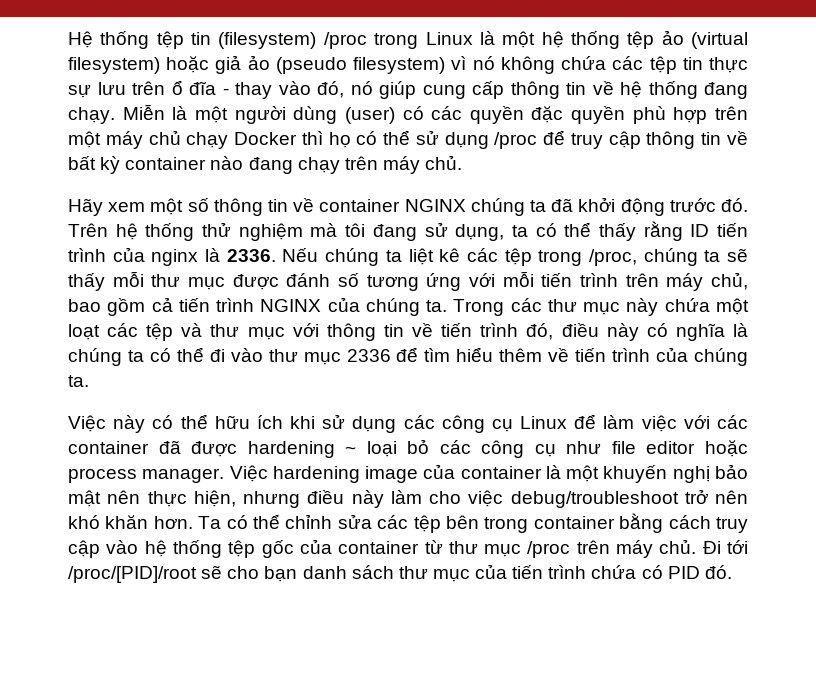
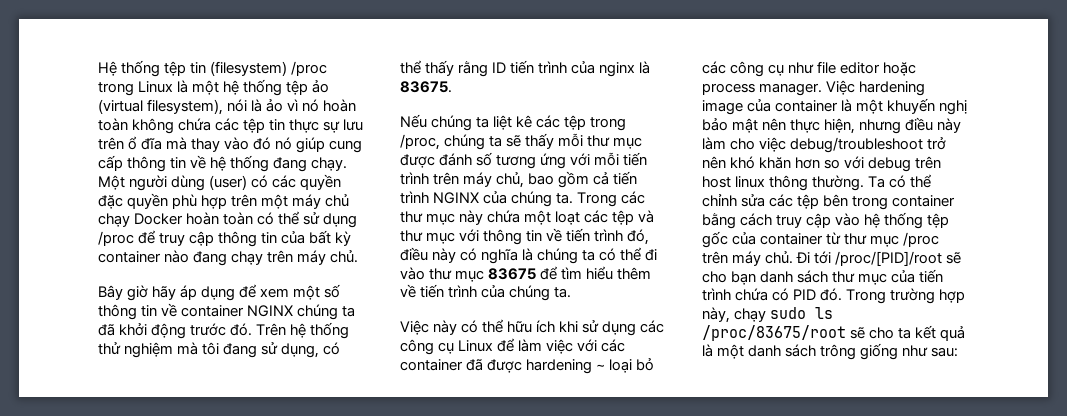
- Hệ thống tệp tin (filesystem) /proc trong Linux là một hệ thống tệp ảo (virtual filesystem) hoặc giả ảo (pseudo filesystem) vì nó không chứa các tệp tin thực sự lưu trên ổ đĩa - thay vào đó, nó giúp cung cấp thông tin về hệ thống đang chạy.
+ Hệ thống tệp tin (filesystem) /proc trong Linux là một hệ thống tệp ảo (virtual filesystem), nói là ảo vì nó hoàn toàn không chứa các tệp tin thực sự lưu trên ổ đĩa mà thay vào đó nó giúp cung cấp thông tin về hệ thống đang chạy.
- Miễn là một người dùng (user) có các quyền đặc quyền phù hợp trên một máy chủ chạy Docker thì họ có thể sử dụng /proc để truy cập thông tin về bất kỳ container nào đang chạy trên máy chủ.
+ Một người dùng (user) có các quyền đặc quyền phù hợp trên một máy chủ chạy Docker hoàn toàn có thể sử dụng /proc để truy cập thông tin của bất kỳ container nào đang chạy trên máy chủ.
- Hãy xem một số thông tin về container NGINX chúng ta đã khởi động trước đó.
+ Bây giờ hãy áp dụng để xem một số thông tin về container NGINX chúng ta đã khởi động trước đó.
- Trên hệ thống thử nghiệm mà tôi đang sử dụng, ta có thể thấy rằng ID tiến trình của nginx là 2336. Nếu chúng ta liệt kê các tệp trong /proc, chúng ta sẽ thấy mỗi thư mục được đánh số tương ứng với mỗi tiến trình trên máy chủ, bao gồm cả tiến trình NGINX của chúng ta.
+ Trên hệ thống thử nghiệm mà tôi đang sử dụng, có thể thấy rằng ID tiến trình của nginx là 83675.
+ Nếu chúng ta liệt kê các tệp trong /proc, chúng ta sẽ thấy mỗi thư mục được đánh số tương ứng với mỗi tiến trình trên máy chủ, bao gồm cả tiến trình NGINX của chúng ta.
- Trong các thư mục này chứa một loạt các tệp và thư mục với thông tin về tiến trình đó, điều này có nghĩa là chúng ta có thể đi vào thư mục 2336 để tìm hiểu thêm về tiến trình của chúng ta.
+ Trong các thư mục này chứa một loạt các tệp và thư mục với thông tin về tiến trình đó, điều này có nghĩa là chúng ta có thể đi vào thư mục 83675 để tìm hiểu thêm về tiến trình của chúng ta.
- Việc hardening image của container là một khuyến nghị bảo mật nên thực hiện, nhưng điều này làm cho việc debug/troubleshoot trở nên khó khăn hơn.
+ Việc hardening image của container là một khuyến nghị bảo mật nên thực hiện, nhưng điều này làm cho việc debug/troubleshoot trở nên khó khăn hơn so với debug trên host linux thông thường.
+ Trong trường hợp này, chạy sudo ls /proc/83675/root sẽ cho ta kết quả là một danh sách trông giống như sau:

